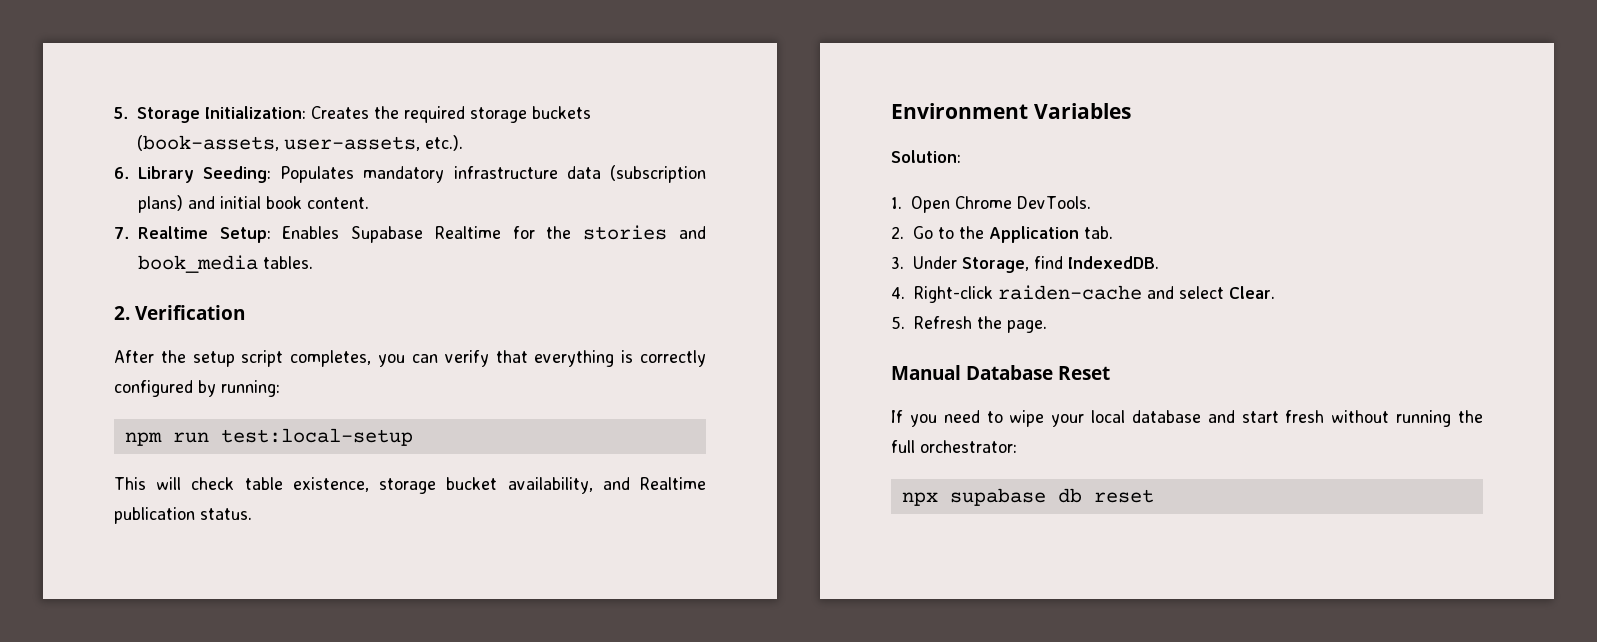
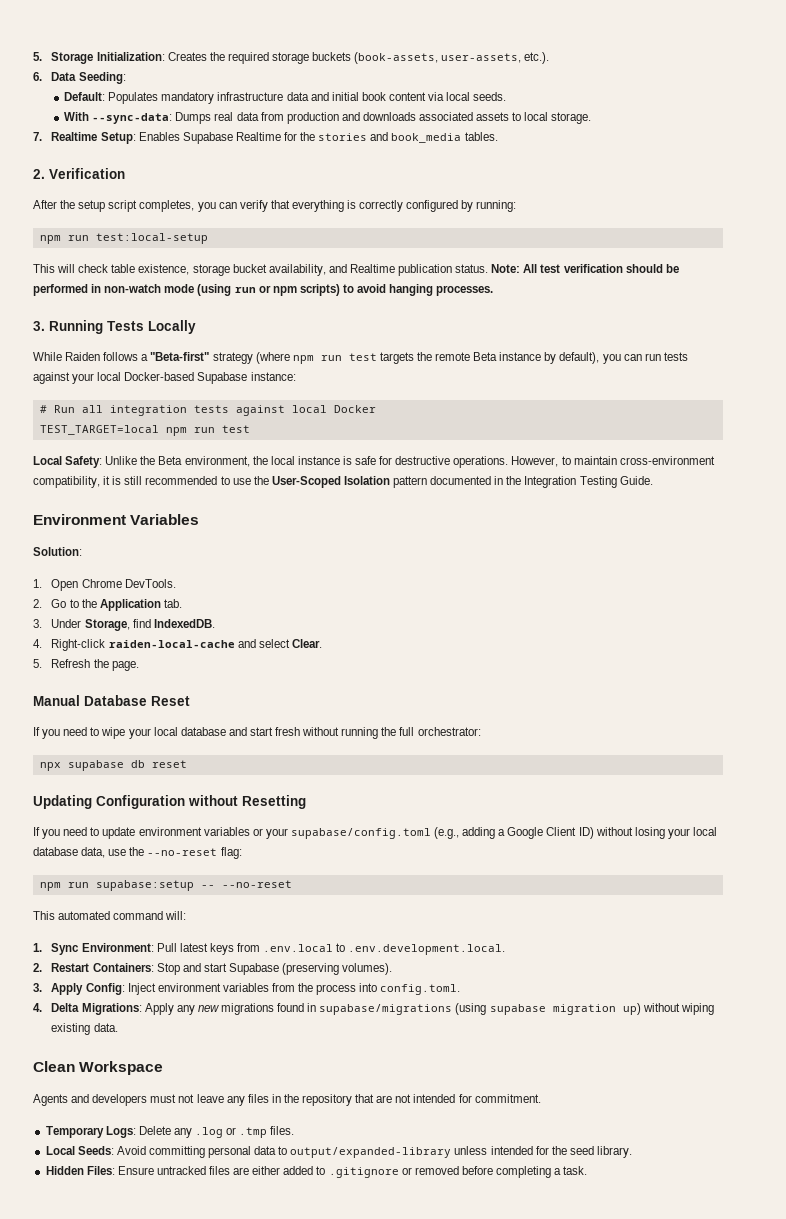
- 6. Library Seeding: Populates mandatory infrastructure data (subscription plans) and initial book content.
+ 6. Data Seeding:
+ Default: Populates mandatory infrastructure data and initial book content via local seeds.
+ With --sync-data: Dumps real data from production and downloads associated assets to local storage.
+ Note: All test verification should be performed in non-watch mode (using run or npm scripts) to avoid hanging processes.
+ 3. Running Tests Locally
+ While Raiden follows a "Beta-first" strategy (where npm run test targets the remote Beta instance by default), you can run tests against your local Docker-based Supabase instance:
+ # Run all integration tests against local Docker
+ TEST_TARGET=local npm run test
+ Local Safety: Unlike the Beta environment, the local instance is safe for destructive operations. However, to maintain cross-environment compatibility, it is still recommended to use the User-Scoped Isolation pattern documented in the Integration Testing Guide.
- 4. Right-click raiden-cache and select Clear.
+ 4. Right-click raiden-local-cache and select Clear.
+ Updating Configuration without Resetting
+ If you need to update environment variables or your supabase/config.toml (e.g., adding a Google Client ID) without losing your local database data, use the --no-reset flag:
+ npm run supabase:setup -- --no-reset
+ This automated command will:
+ 1. Sync Environment: Pull latest keys from .env.local to .env.development.local.
+ 2. Restart Containers: Stop and start Supabase (preserving volumes).
+ 3. Apply Config: Inject environment variables from the process into config.toml.
+ 4. Delta Migrations: Apply any new migrations found in supabase/migrations (using supabase migration up) without wiping existing data.
+ Clean Workspace
+ Agents and developers must not leave any files in the repository that are not intended for commitment.
+ Temporary Logs: Delete any .log or .tmp files.
+ Local Seeds: Avoid committing personal data to output/expanded-library unless intended for the seed library.
+ Hidden Files: Ensure untracked files are either added to .gitignore or removed before completing a task.

